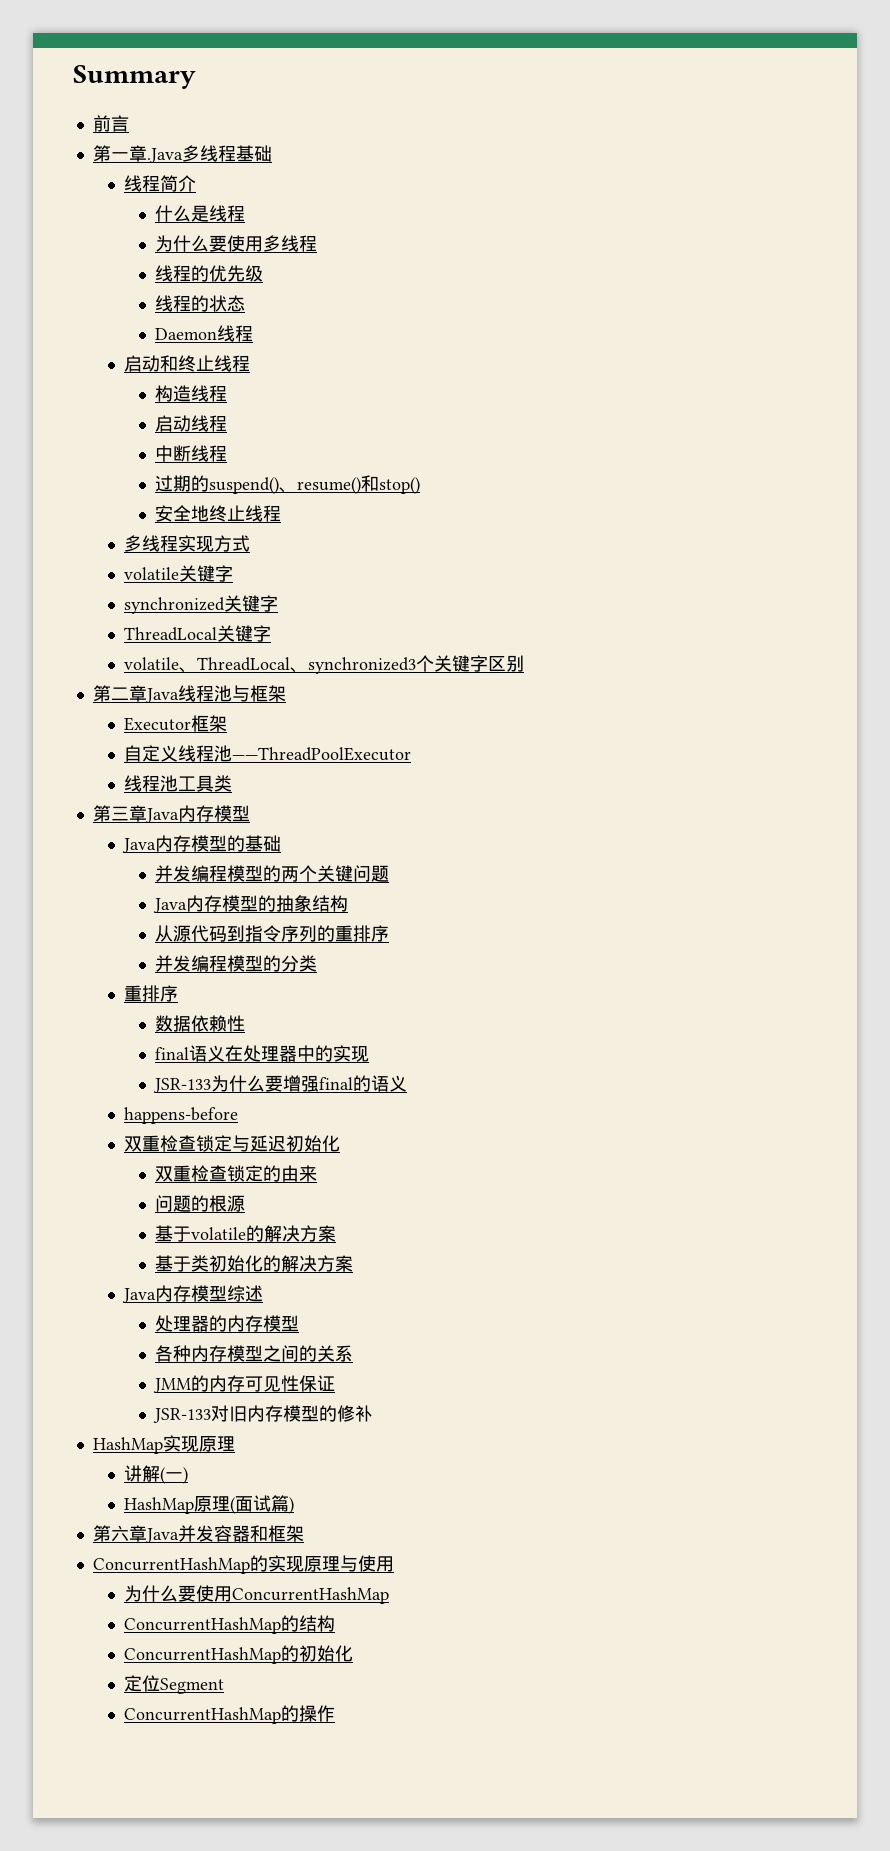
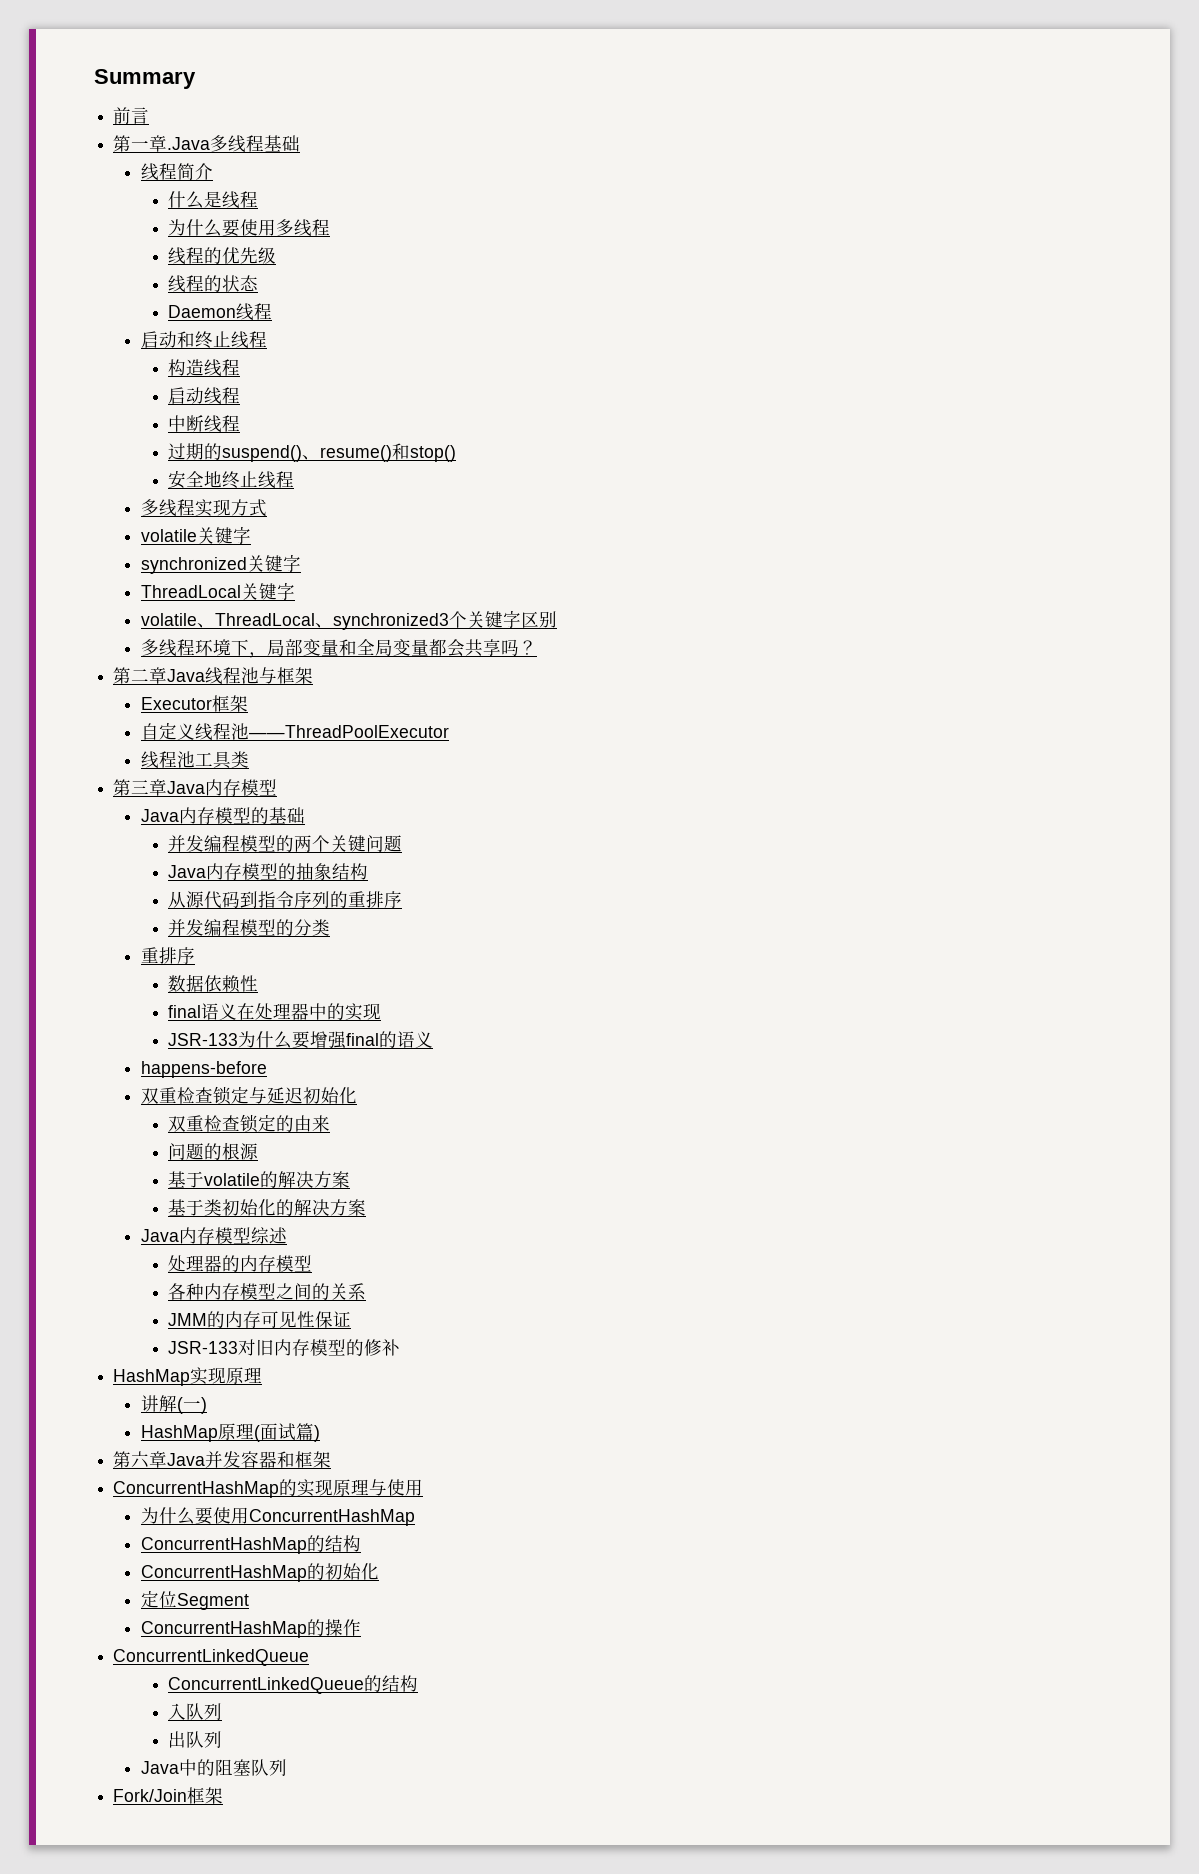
+ 多线程环境下，局部变量和全局变量都会共享吗？
  ConcurrentHashMap的操作
+ ConcurrentLinkedQueue
+ ConcurrentLinkedQueue的结构
+ 入队列
+ 出队列
+ Java中的阻塞队列
+ Fork/Join框架

